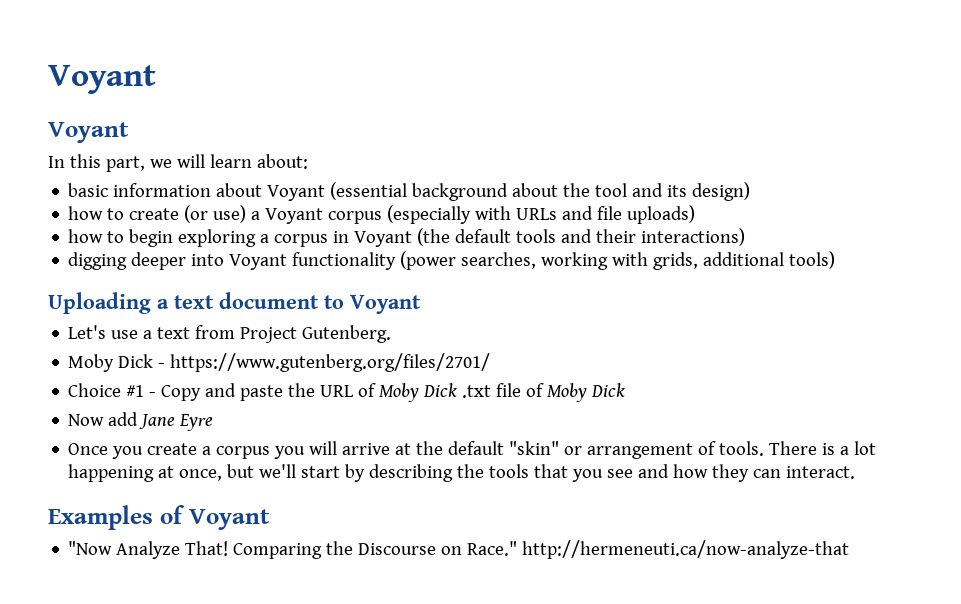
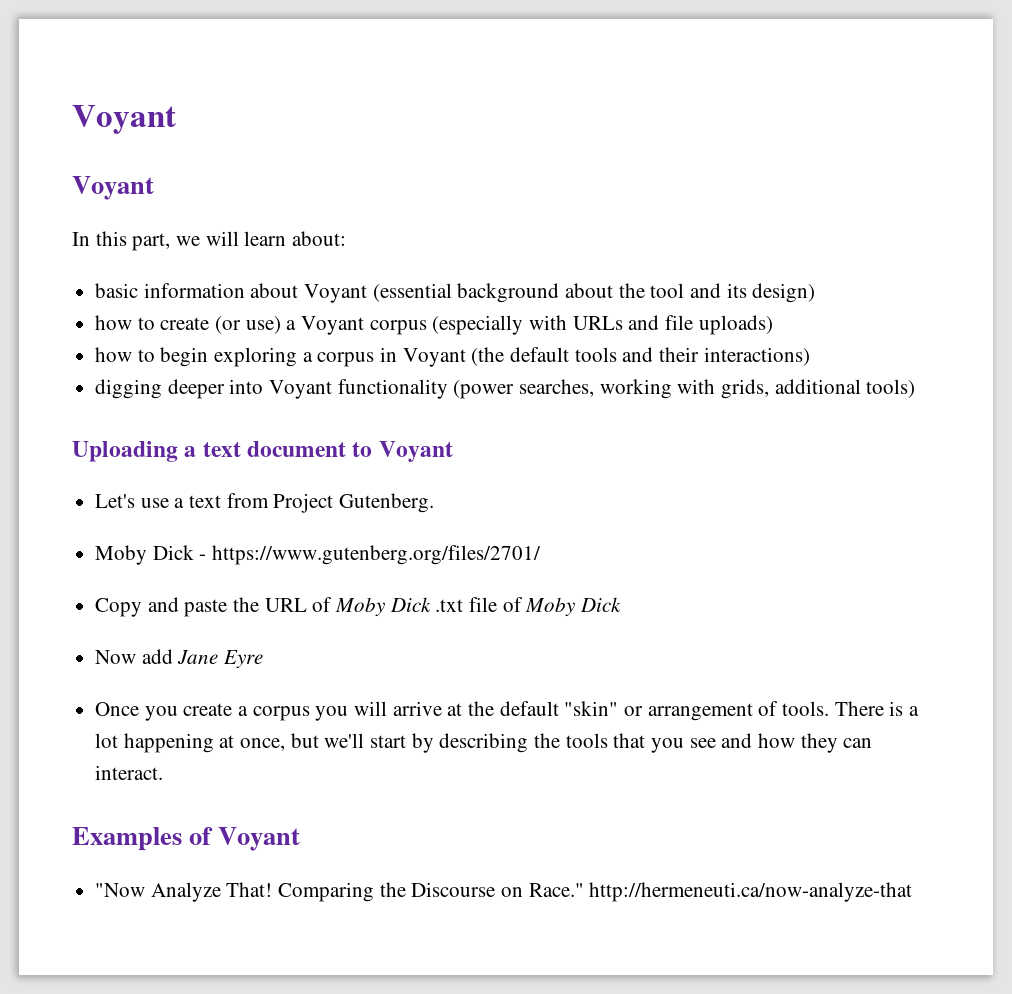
- Choice #1 - Copy and paste the URL of Moby Dick .txt file of Moby Dick
+ Copy and paste the URL of Moby Dick .txt file of Moby Dick

